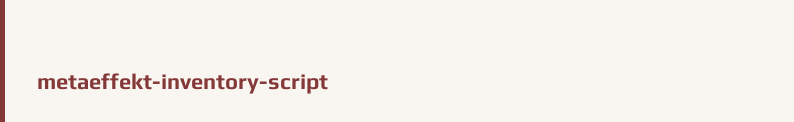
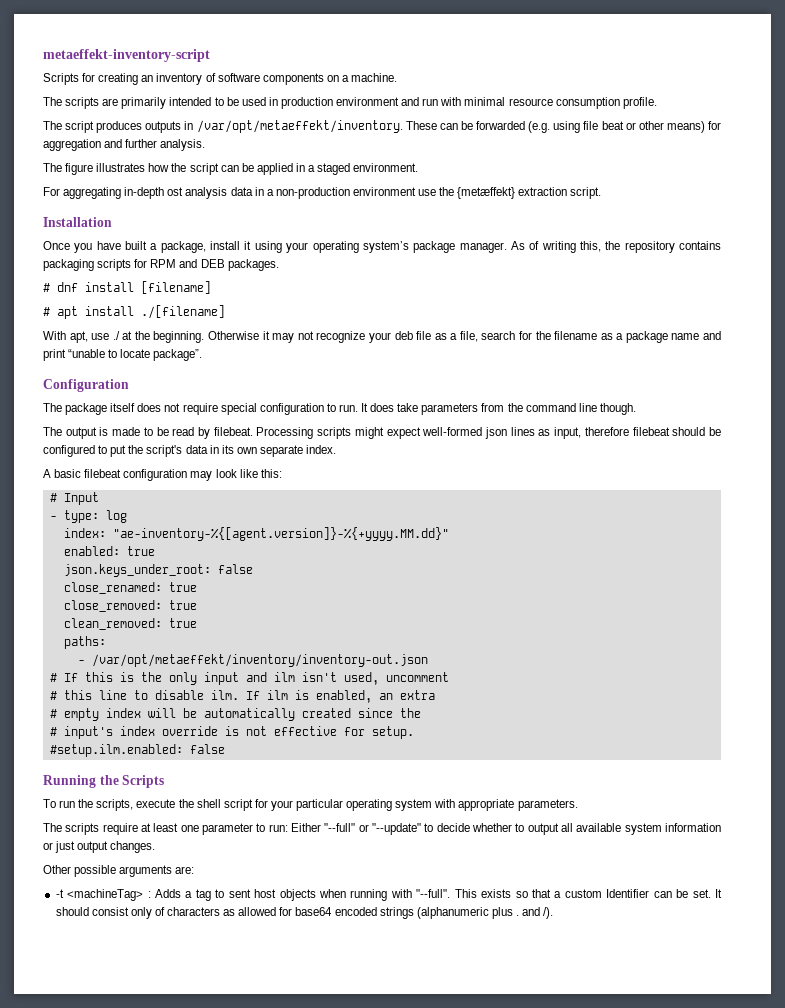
+ Scripts for creating an inventory of software components on a machine.
+ The scripts are primarily intended to be used in production environment and run with minimal resource consumption profile.
+ The script produces outputs in /var/opt/metaeffekt/inventory. These can be forwarded (e.g. using file beat or other means) for aggregation and further analysis.
+ The figure illustrates how the script can be applied in a staged environment.
+ For aggregating in-depth ost analysis data in a non-production environment use the {metæffekt} extraction script.
+ Installation
+ Once you have built a package, install it using your operating system’s package manager. As of writing this, the repository contains packaging scripts for RPM and DEB packages.
+ # dnf install [filename]
+ # apt install ./[filename]
+ With apt, use ./ at the beginning. Otherwise it may not recognize your deb file as a file, search for the filename as a package name and print “unable to locate package”.
+ Configuration
+ The package itself does not require special configuration to run. It does take parameters from the command line though.
+ The output is made to be read by filebeat. Processing scripts might expect well-formed json lines as input, therefore filebeat should be configured to put the script's data in its own separate index.
+ A basic filebeat configuration may look like this:
+ # Input
+ - type: log
+ index: "ae-inventory-%{[agent.version]}-%{+yyyy.MM.dd}"
+ enabled: true
+ json.keys_under_root: false
+ close_renamed: true
+ close_removed: true
+ clean_removed: true
+ paths:
+ - /var/opt/metaeffekt/inventory/inventory-out.json
+ # If this is the only input and ilm isn't used, uncomment
+ # this line to disable ilm. If ilm is enabled, an extra
+ # empty index will be automatically created since the
+ # input's index override is not effective for setup.
+ #setup.ilm.enabled: false
+ Running the Scripts
+ To run the scripts, execute the shell script for your particular operating system with appropriate parameters.
+ The scripts require at least one parameter to run: Either "--full" or "--update" to decide whether to output all available system information or just output changes.
+ Other possible arguments are:
+ -t <machineTag> : Adds a tag to sent host objects when running with "--full". This exists so that a custom Identifier can be set. It should consist only of characters as allowed for base64 encoded strings (alphanumeric plus . and /).

